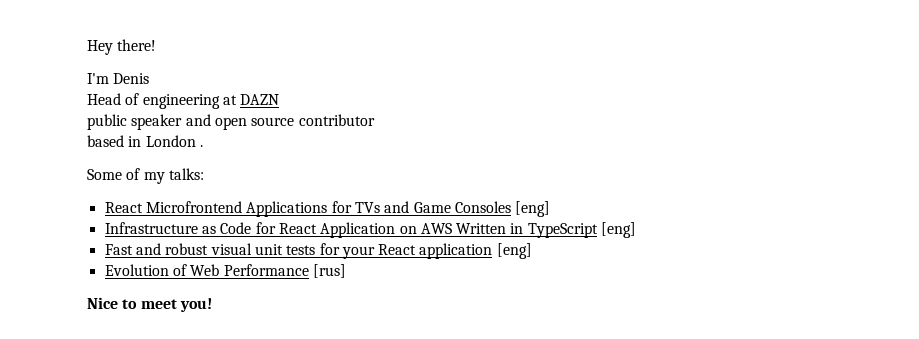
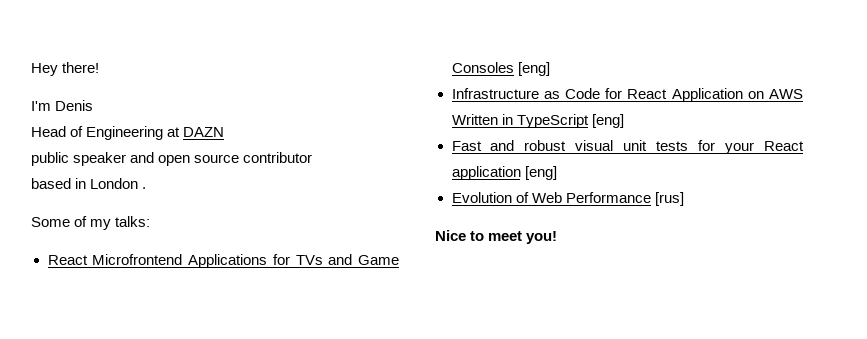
- Head of engineering at DAZN
+ Head of Engineering at DAZN

